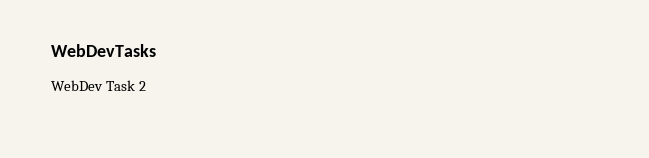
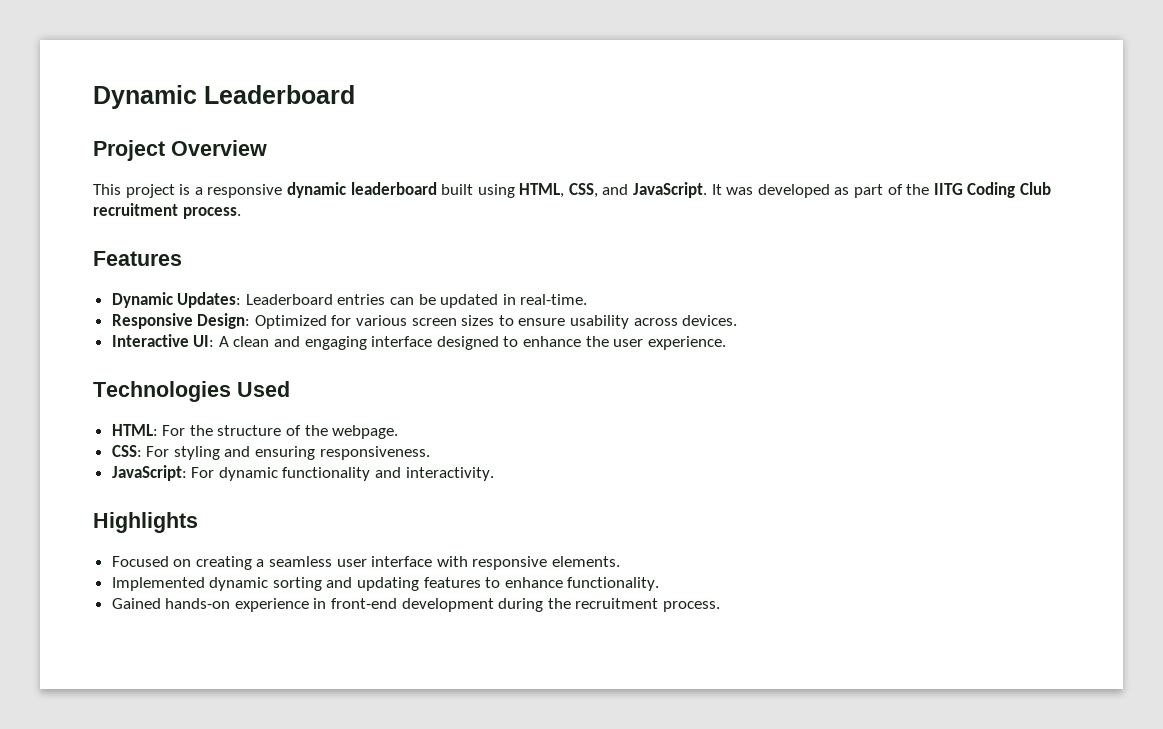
- WebDevTasks
- WebDev Task 2
+ Dynamic Leaderboard
+ Project Overview
+ This project is a responsive dynamic leaderboard built using HTML, CSS, and JavaScript. It was developed as part of the IITG Coding Club recruitment process.
+ Features
+ Dynamic Updates: Leaderboard entries can be updated in real-time.
+ Responsive Design: Optimized for various screen sizes to ensure usability across devices.
+ Interactive UI: A clean and engaging interface designed to enhance the user experience.
+ Technologies Used
+ HTML: For the structure of the webpage.
+ CSS: For styling and ensuring responsiveness.
+ JavaScript: For dynamic functionality and interactivity.
+ Highlights
+ Focused on creating a seamless user interface with responsive elements.
+ Implemented dynamic sorting and updating features to enhance functionality.
+ Gained hands-on experience in front-end development during the recruitment process.

